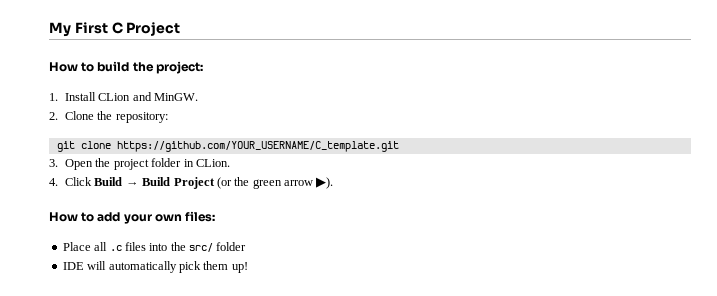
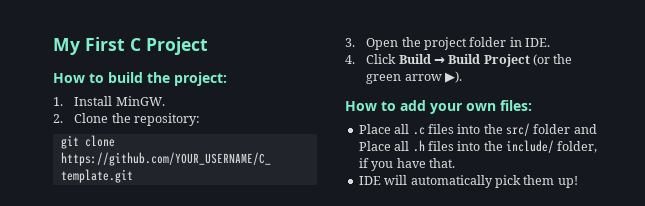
- 1. Install CLion and MinGW.
+ 1. Install MinGW.
- 3. Open the project folder in CLion.
+ 3. Open the project folder in IDE.
- Place all .c files into the src/ folder
+ Place all .c files into the src/ folder and Place all .h files into the include/ folder, if you have that.

